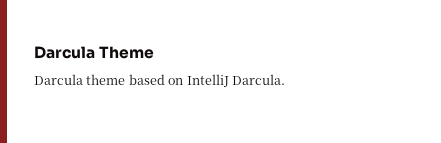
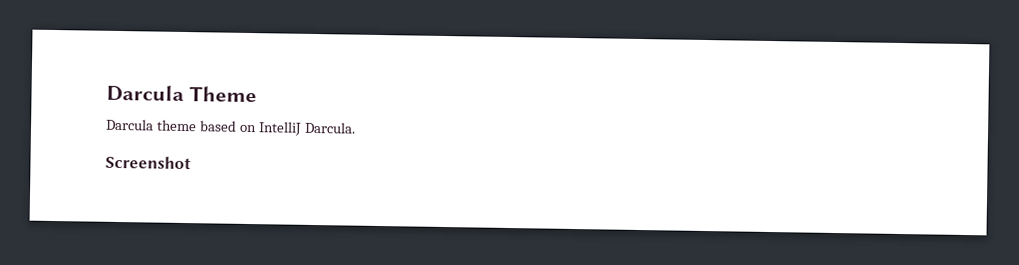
+ Screenshot

